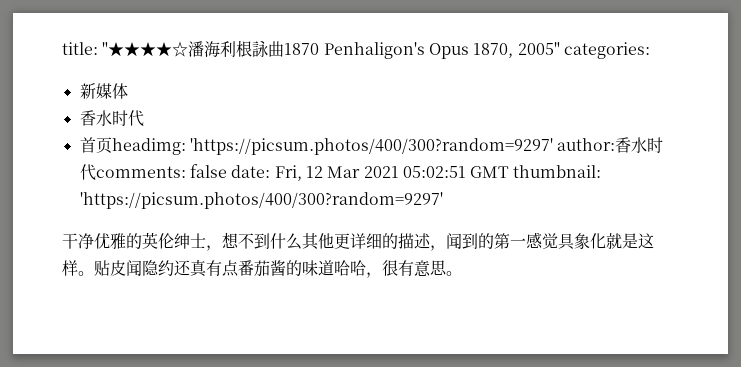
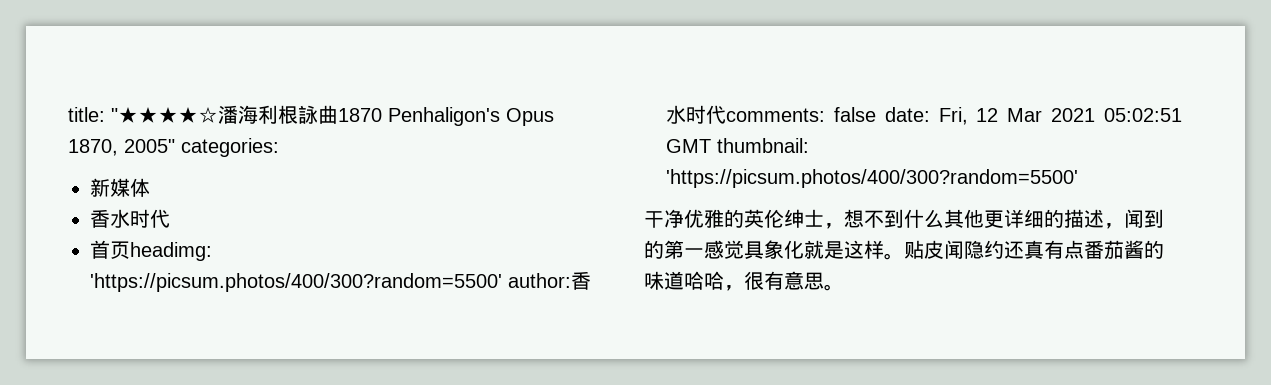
- 首页headimg: 'https://picsum.photos/400/300?random=9297' author:香水时代comments: false date: Fri, 12 Mar 2021 05:02:51 GMT thumbnail: 'https://picsum.photos/400/300?random=9297'
+ 首页headimg: 'https://picsum.photos/400/300?random=5500' author:香水时代comments: false date: Fri, 12 Mar 2021 05:02:51 GMT thumbnail: 'https://picsum.photos/400/300?random=5500'

